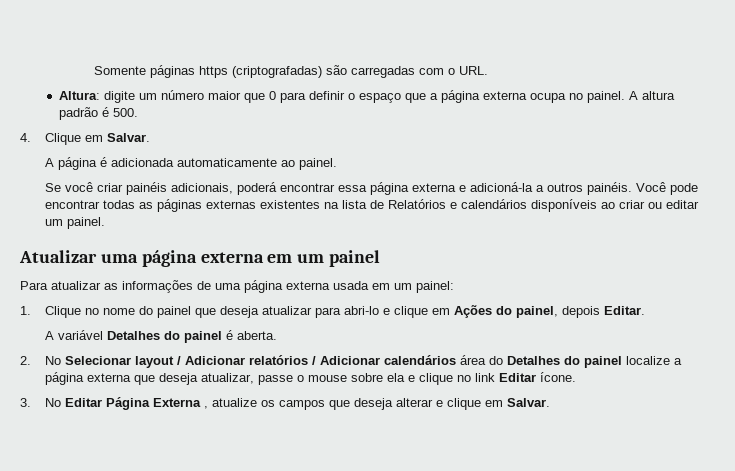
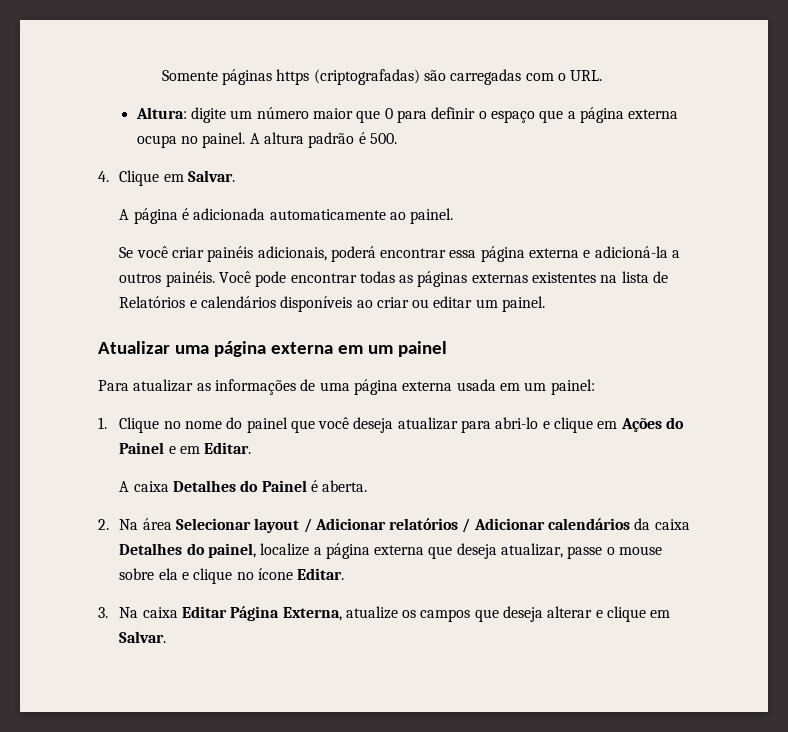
- 1. Clique no nome do painel que deseja atualizar para abri-lo e clique em Ações do painel, depois Editar.
+ 1. Clique no nome do painel que você deseja atualizar para abri-lo e clique em Ações do Painel e em Editar.
- A variável Detalhes do painel é aberta.
+ A caixa Detalhes do Painel é aberta.
- 2. No Selecionar layout / Adicionar relatórios / Adicionar calendários área do Detalhes do painel localize a página externa que deseja atualizar, passe o mouse sobre ela e clique no link Editar ícone.
- 3. No Editar Página Externa , atualize os campos que deseja alterar e clique em Salvar.
+ 2. Na área Selecionar layout / Adicionar relatórios / Adicionar calendários da caixa Detalhes do painel, localize a página externa que deseja atualizar, passe o mouse sobre ela e clique no ícone Editar.
+ 3. Na caixa Editar Página Externa, atualize os campos que deseja alterar e clique em Salvar.

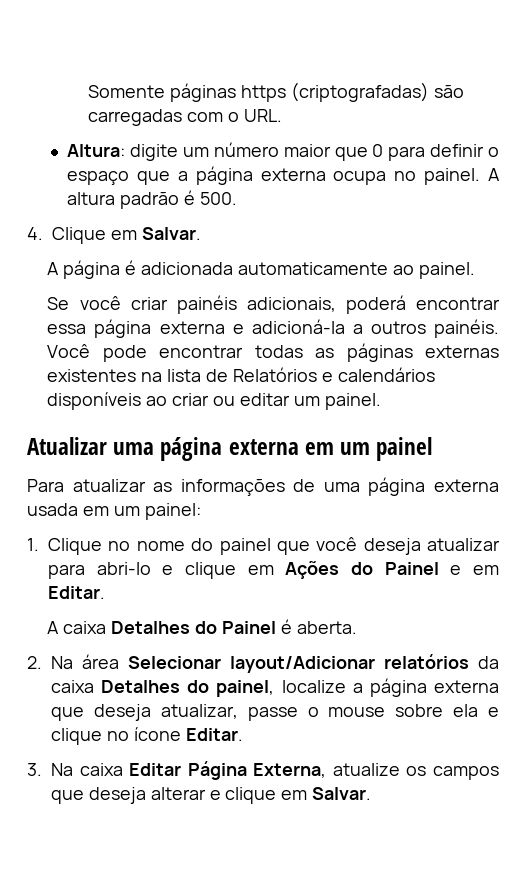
- 2. Na área Selecionar layout / Adicionar relatórios / Adicionar calendários da caixa Detalhes do painel, localize a página externa que deseja atualizar, passe o mouse sobre ela e clique no ícone Editar.
+ 2. Na área Selecionar layout/Adicionar relatórios da caixa Detalhes do painel, localize a página externa que deseja atualizar, passe o mouse sobre ela e clique no ícone Editar.

